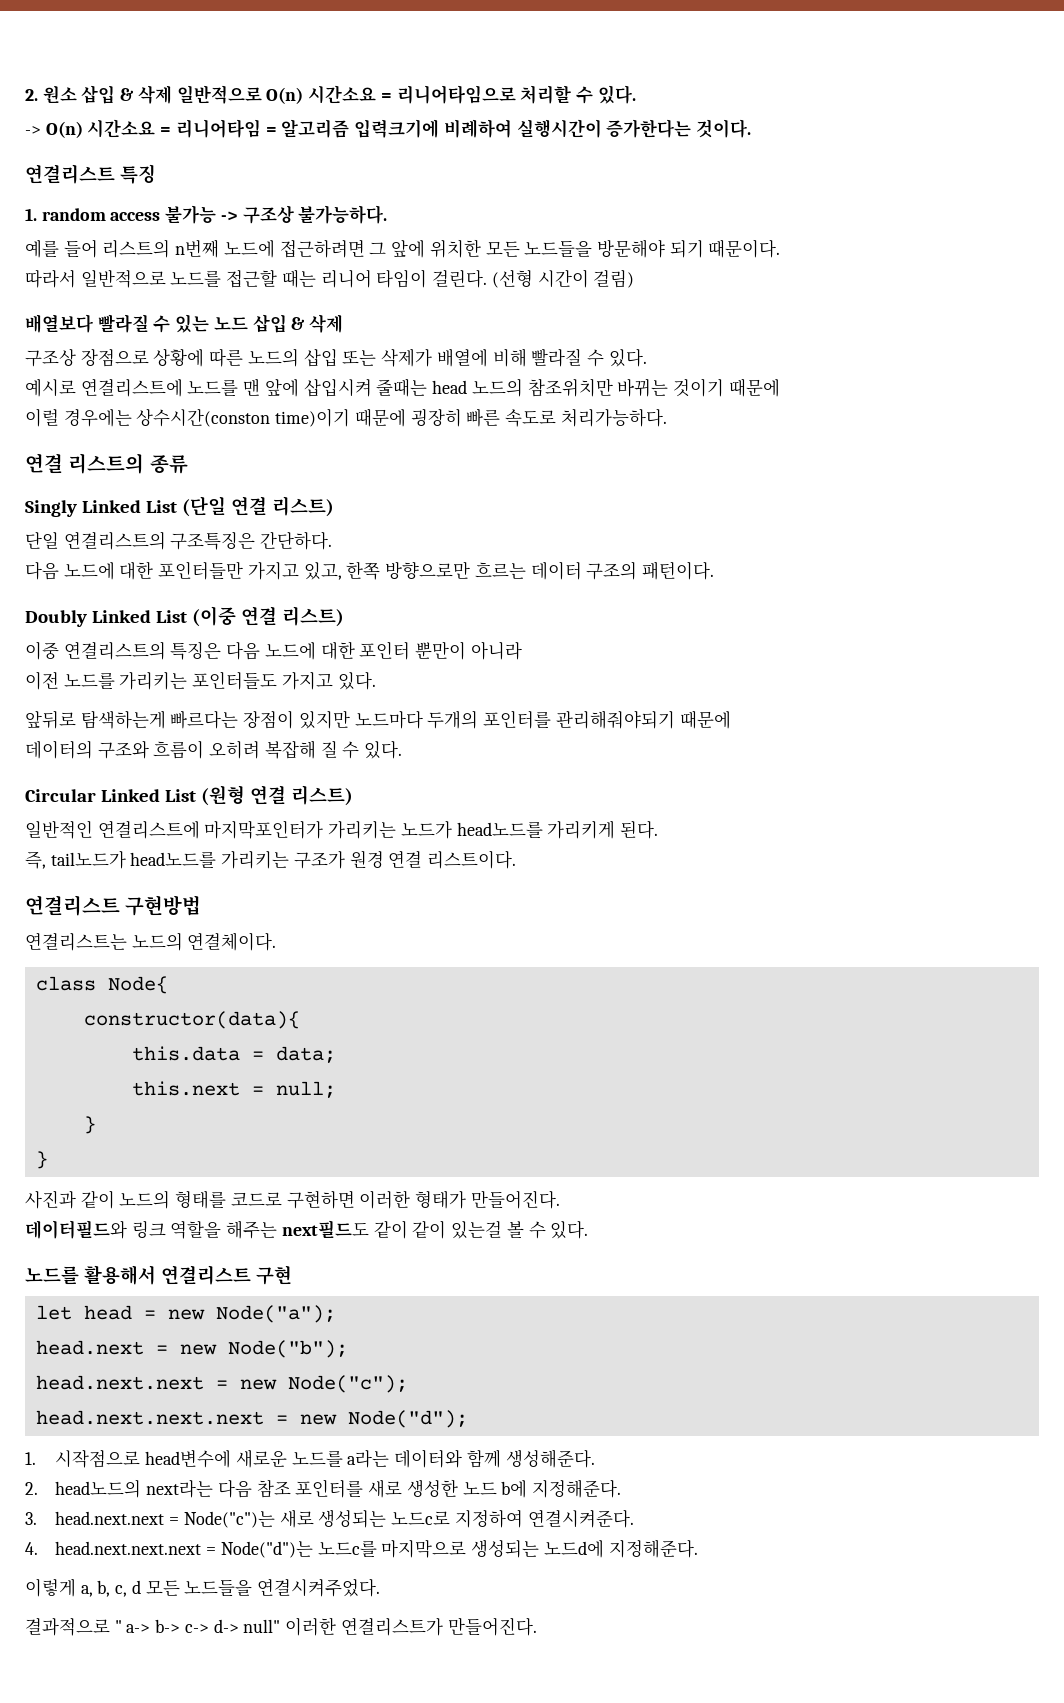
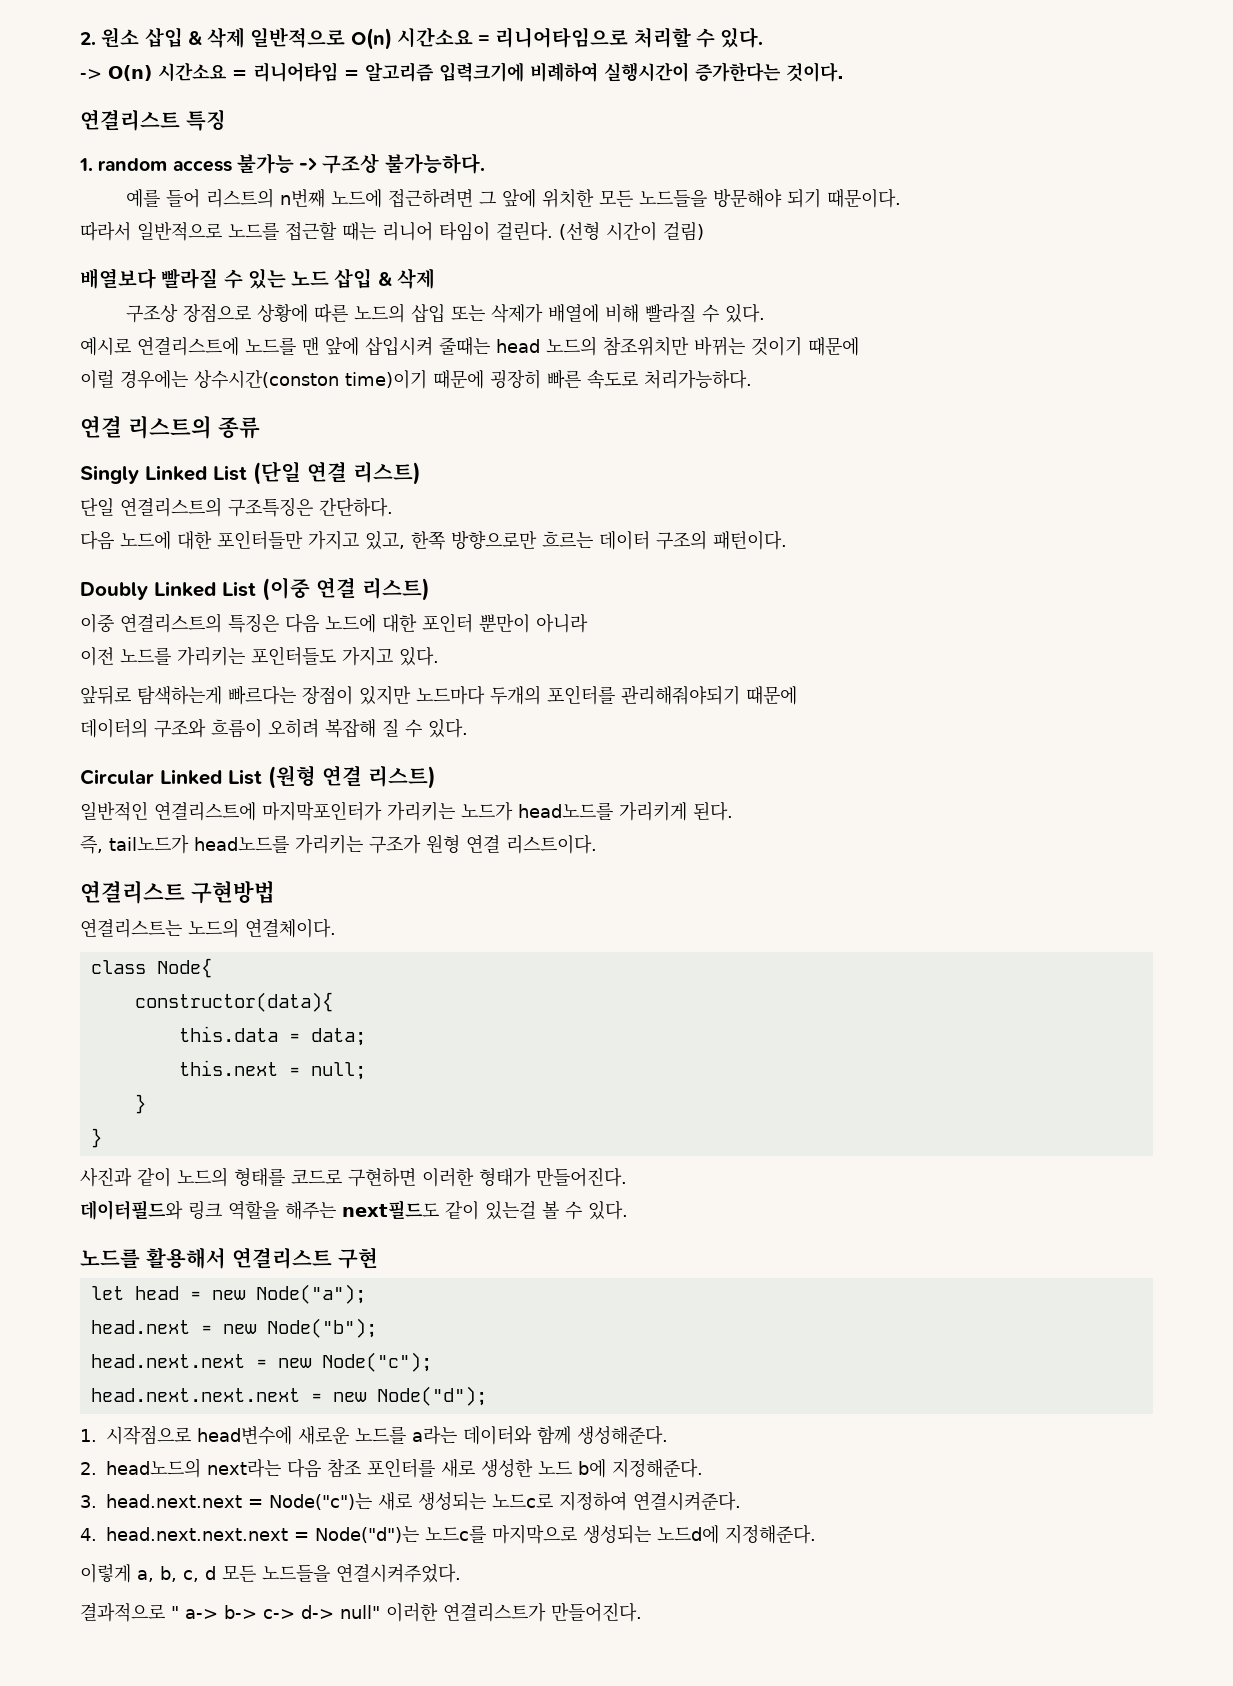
- 즉, tail노드가 head노드를 가리키는 구조가 원경 연결 리스트이다.
+ 즉, tail노드가 head노드를 가리키는 구조가 원형 연결 리스트이다.
- 데이터필드와 링크 역할을 해주는 next필드도 같이 같이 있는걸 볼 수 있다.
+ 데이터필드와 링크 역할을 해주는 next필드도 같이 있는걸 볼 수 있다.

